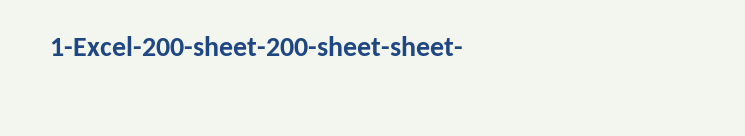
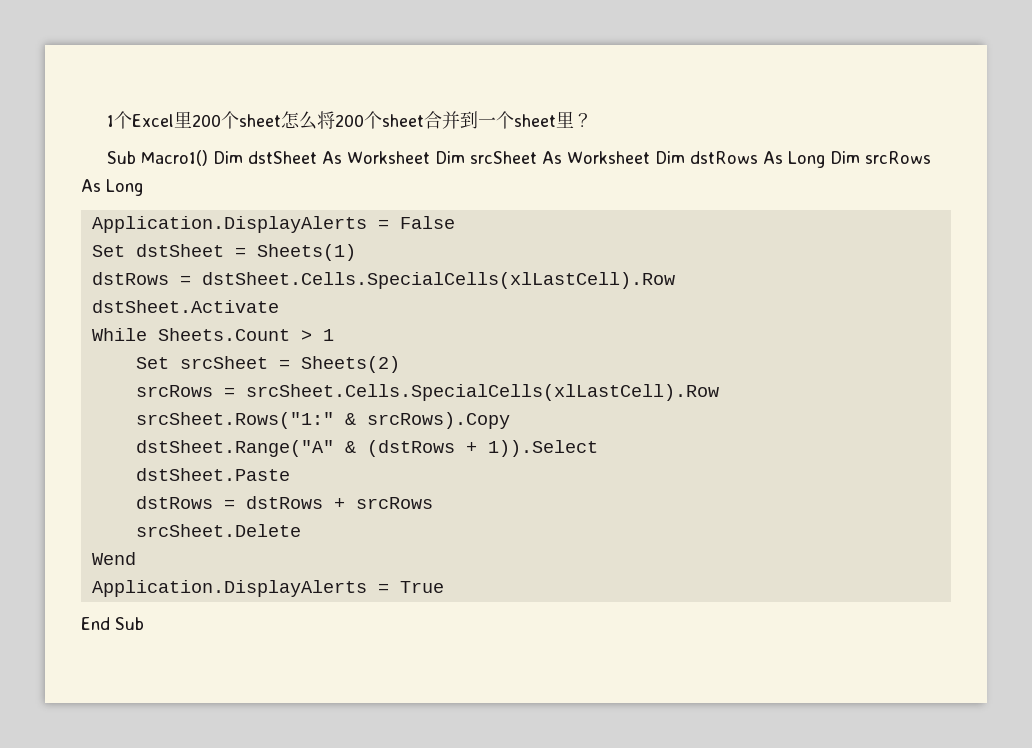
- 1-Excel-200-sheet-200-sheet-sheet-
+ 1个Excel里200个sheet怎么将200个sheet合并到一个sheet里？
+ Sub Macro1() Dim dstSheet As Worksheet Dim srcSheet As Worksheet Dim dstRows As Long Dim srcRows As Long
+ Application.DisplayAlerts = False
+ Set dstSheet = Sheets(1)
+ dstRows = dstSheet.Cells.SpecialCells(xlLastCell).Row
+ dstSheet.Activate
+ While Sheets.Count > 1
+ Set srcSheet = Sheets(2)
+ srcRows = srcSheet.Cells.SpecialCells(xlLastCell).Row
+ srcSheet.Rows("1:" & srcRows).Copy
+ dstSheet.Range("A" & (dstRows + 1)).Select
+ dstSheet.Paste
+ dstRows = dstRows + srcRows
+ srcSheet.Delete
+ Wend
+ Application.DisplayAlerts = True
+ End Sub

